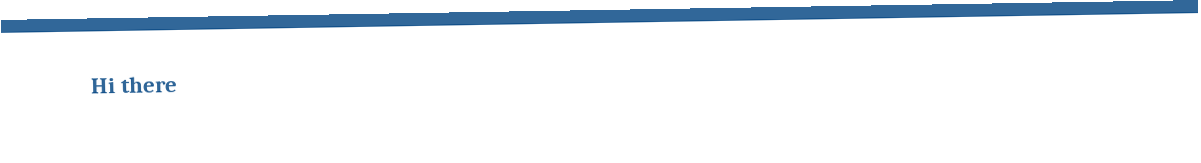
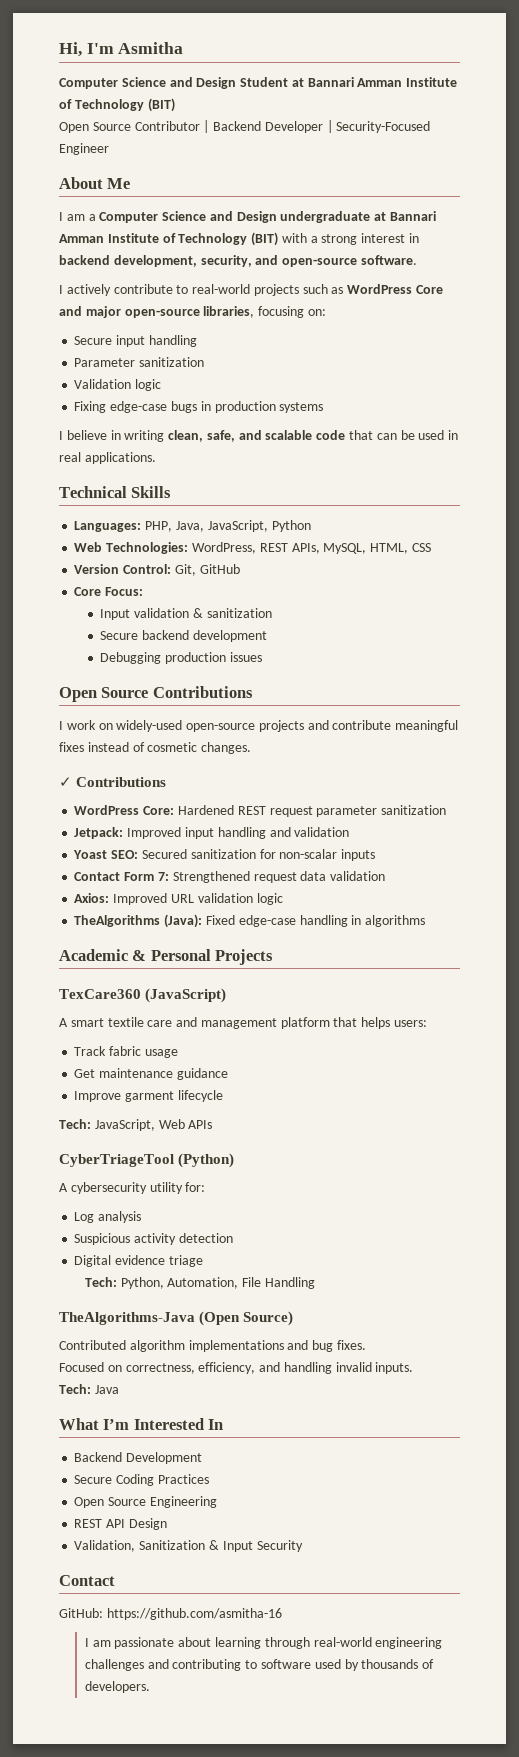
- Hi there
+ Hi, I'm Asmitha
+ Computer Science and Design Student at Bannari Amman Institute of Technology (BIT)
+ Open Source Contributor | Backend Developer | Security-Focused Engineer
+ About Me
+ I am a Computer Science and Design undergraduate at Bannari Amman Institute of Technology (BIT) with a strong interest in backend development, security, and open-source software.
+ I actively contribute to real-world projects such as WordPress Core and major open-source libraries, focusing on:
+ Secure input handling
+ Parameter sanitization
+ Validation logic
+ Fixing edge-case bugs in production systems
+ I believe in writing clean, safe, and scalable code that can be used in real applications.
+ Technical Skills
+ Languages: PHP, Java, JavaScript, Python
+ Web Technologies: WordPress, REST APIs, MySQL, HTML, CSS
+ Version Control: Git, GitHub
+ Core Focus:
+ Input validation & sanitization
+ Secure backend development
+ Debugging production issues
+ Open Source Contributions
+ I work on widely-used open-source projects and contribute meaningful fixes instead of cosmetic changes.
+ ✓ Contributions
+ WordPress Core: Hardened REST request parameter sanitization
+ Jetpack: Improved input handling and validation
+ Yoast SEO: Secured sanitization for non-scalar inputs
+ Contact Form 7: Strengthened request data validation
+ Axios: Improved URL validation logic
+ TheAlgorithms (Java): Fixed edge-case handling in algorithms
+ Academic & Personal Projects
+ TexCare360 (JavaScript)
+ A smart textile care and management platform that helps users:
+ Track fabric usage
+ Get maintenance guidance
+ Improve garment lifecycle
+ Tech: JavaScript, Web APIs
+ CyberTriageTool (Python)
+ A cybersecurity utility for:
+ Log analysis
+ Suspicious activity detection
+ Digital evidence triage
+ Tech: Python, Automation, File Handling
+ TheAlgorithms-Java (Open Source)
+ Contributed algorithm implementations and bug fixes.
+ Focused on correctness, efficiency, and handling invalid inputs.
+ Tech: Java
+ What I’m Interested In
+ Backend Development
+ Secure Coding Practices
+ Open Source Engineering
+ REST API Design
+ Validation, Sanitization & Input Security
+ Contact
+ GitHub: https://github.com/asmitha-16
+ I am passionate about learning through real-world engineering challenges and contributing to software used by thousands of developers.

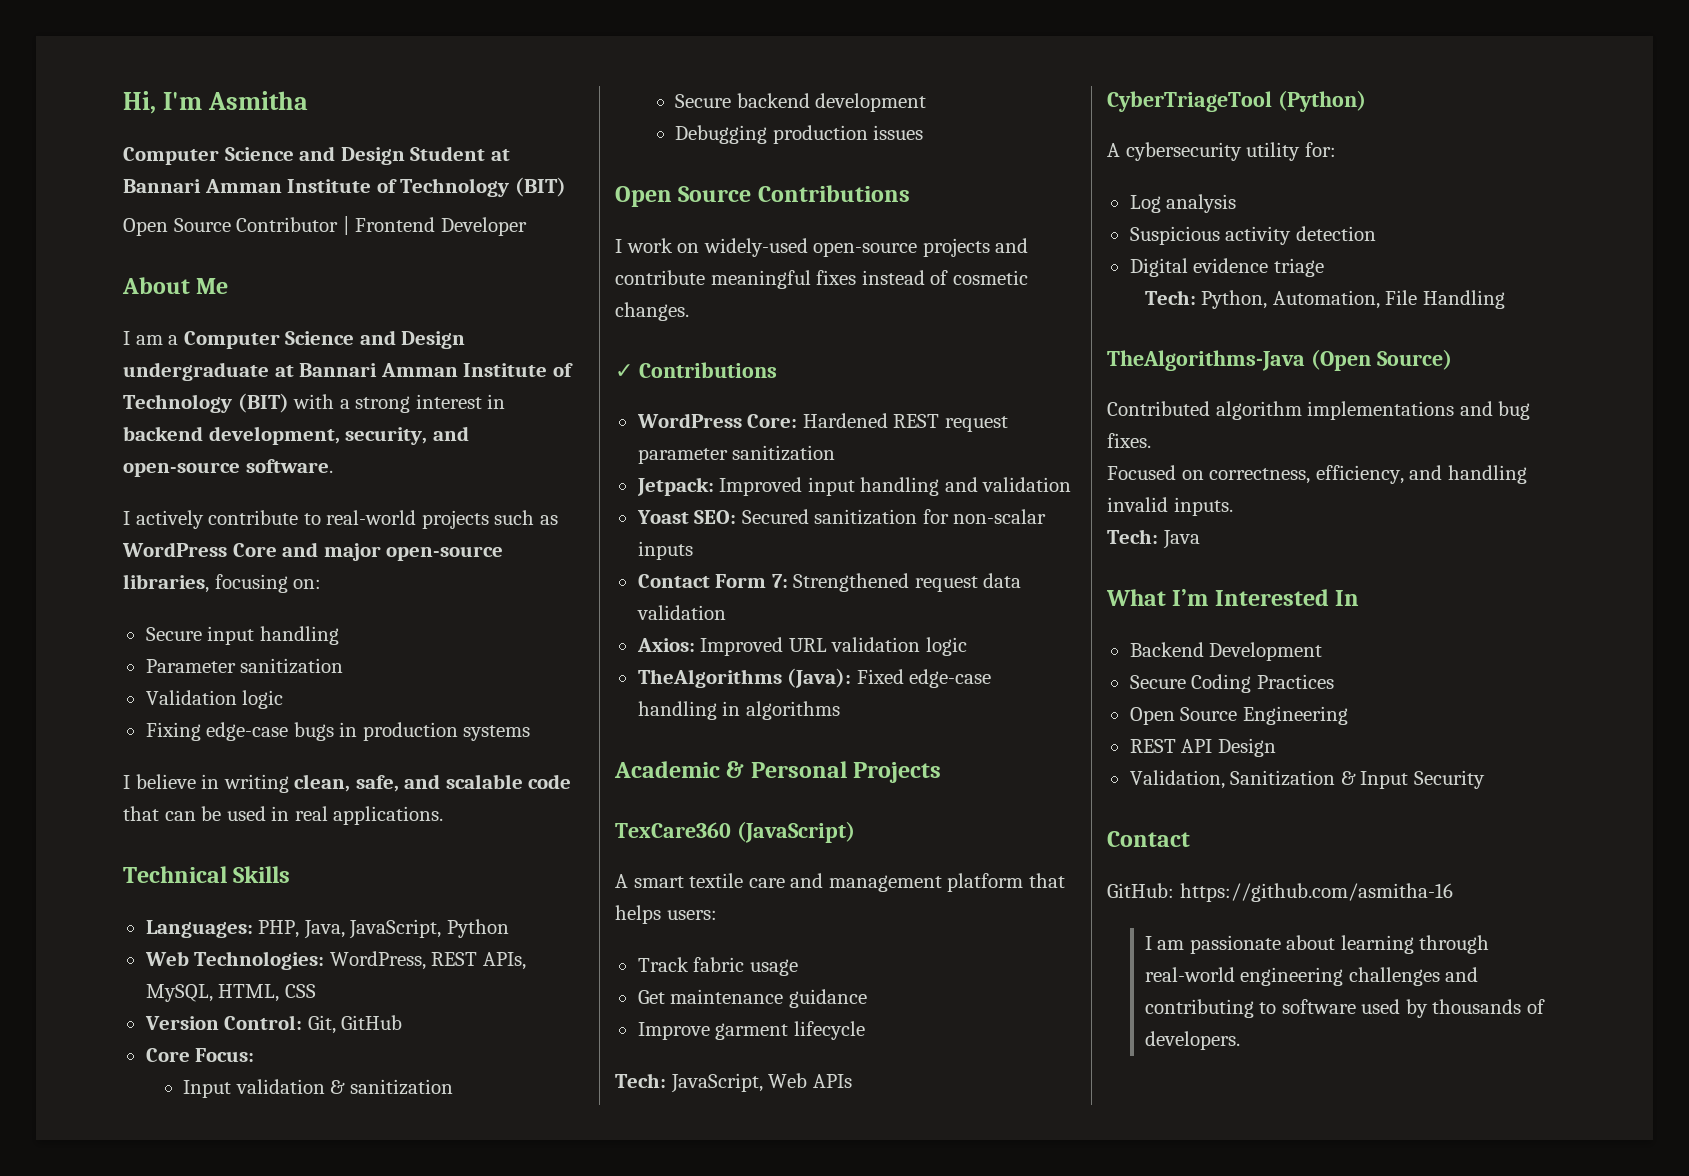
- Open Source Contributor | Backend Developer | Security-Focused Engineer
+ Open Source Contributor | Frontend Developer

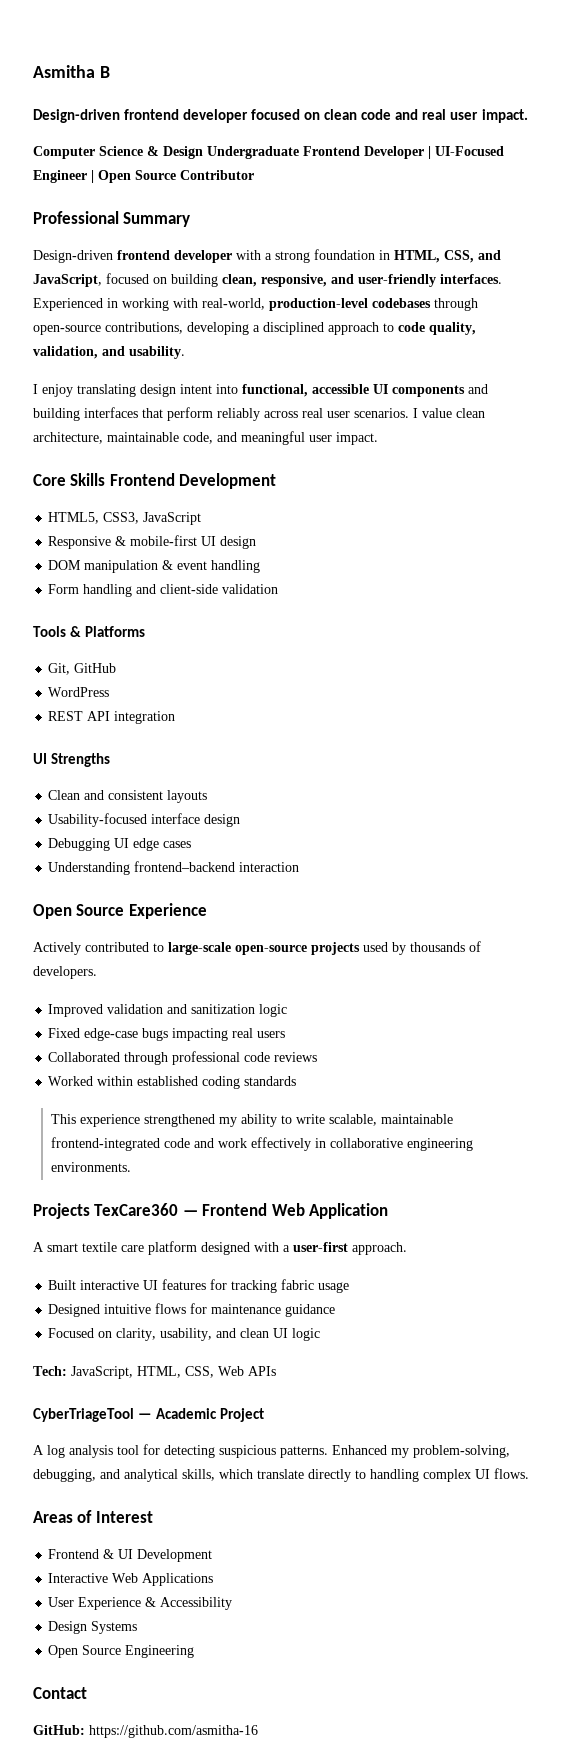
- Hi, I'm Asmitha
- Computer Science and Design Student at Bannari Amman Institute of Technology (BIT)
- Open Source Contributor | Frontend Developer
- About Me
- I am a Computer Science and Design undergraduate at Bannari Amman Institute of Technology (BIT) with a strong interest in backend development, security, and open-source software.
- I actively contribute to real-world projects such as WordPress Core and major open-source libraries, focusing on:
- Secure input handling
- Parameter sanitization
- Validation logic
- Fixing edge-case bugs in production systems
- I believe in writing clean, safe, and scalable code that can be used in real applications.
- Technical Skills
- Languages: PHP, Java, JavaScript, Python
- Web Technologies: WordPress, REST APIs, MySQL, HTML, CSS
- Version Control: Git, GitHub
- Core Focus:
- Input validation & sanitization
- Secure backend development
- Debugging production issues
- Open Source Contributions
- I work on widely-used open-source projects and contribute meaningful fixes instead of cosmetic changes.
- ✓ Contributions
- WordPress Core: Hardened REST request parameter sanitization
- Jetpack: Improved input handling and validation
- Yoast SEO: Secured sanitization for non-scalar inputs
- Contact Form 7: Strengthened request data validation
- Axios: Improved URL validation logic
- TheAlgorithms (Java): Fixed edge-case handling in algorithms
- Academic & Personal Projects
- TexCare360 (JavaScript)
- A smart textile care and management platform that helps users:
- Track fabric usage
- Get maintenance guidance
- Improve garment lifecycle
+ Asmitha B
+ Design-driven frontend developer focused on clean code and real user impact.
+ Computer Science & Design Undergraduate Frontend Developer | UI-Focused Engineer | Open Source Contributor
+ Professional Summary
+ Design-driven frontend developer with a strong foundation in HTML, CSS, and JavaScript, focused on building clean, responsive, and user-friendly interfaces. Experienced in working with real-world, production-level codebases through open-source contributions, developing a disciplined approach to code quality, validation, and usability.
+ I enjoy translating design intent into functional, accessible UI components and building interfaces that perform reliably across real user scenarios. I value clean architecture, maintainable code, and meaningful user impact.
+ Core Skills Frontend Development
+ HTML5, CSS3, JavaScript
+ Responsive & mobile-first UI design
+ DOM manipulation & event handling
+ Form handling and client-side validation
+ Tools & Platforms
+ Git, GitHub
+ WordPress
+ REST API integration
+ UI Strengths
+ Clean and consistent layouts
+ Usability-focused interface design
+ Debugging UI edge cases
+ Understanding frontend–backend interaction
+ Open Source Experience
+ Actively contributed to large-scale open-source projects used by thousands of developers.
+ Improved validation and sanitization logic
+ Fixed edge-case bugs impacting real users
+ Collaborated through professional code reviews
+ Worked within established coding standards
+ This experience strengthened my ability to write scalable, maintainable frontend-integrated code and work effectively in collaborative engineering environments.
+ Projects TexCare360 — Frontend Web Application
+ A smart textile care platform designed with a user-first approach.
+ Built interactive UI features for tracking fabric usage
+ Designed intuitive flows for maintenance guidance
+ Focused on clarity, usability, and clean UI logic
- Tech: JavaScript, Web APIs
+ Tech: JavaScript, HTML, CSS, Web APIs
- CyberTriageTool (Python)
- A cybersecurity utility for:
- Log analysis
- Suspicious activity detection
- Digital evidence triage
- Tech: Python, Automation, File Handling
- TheAlgorithms-Java (Open Source)
- Contributed algorithm implementations and bug fixes.
- Focused on correctness, efficiency, and handling invalid inputs.
- Tech: Java
- What I’m Interested In
- Backend Development
- Secure Coding Practices
+ CyberTriageTool — Academic Project
+ A log analysis tool for detecting suspicious patterns. Enhanced my problem-solving, debugging, and analytical skills, which translate directly to handling complex UI flows.
+ Areas of Interest
+ Frontend & UI Development
+ Interactive Web Applications
+ User Experience & Accessibility
+ Design Systems
  Open Source Engineering
- REST API Design
- Validation, Sanitization & Input Security
  Contact
  GitHub: https://github.com/asmitha-16
- I am passionate about learning through real-world engineering challenges and contributing to software used by thousands of developers.

